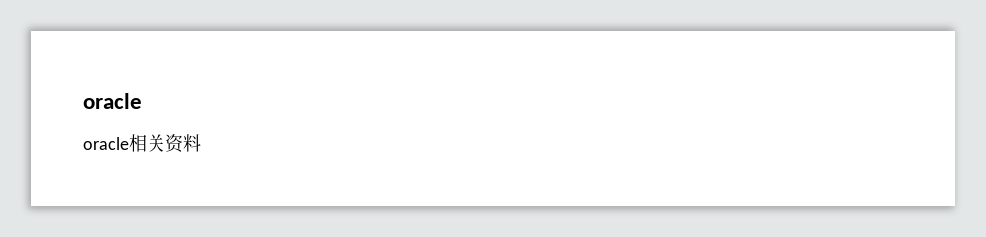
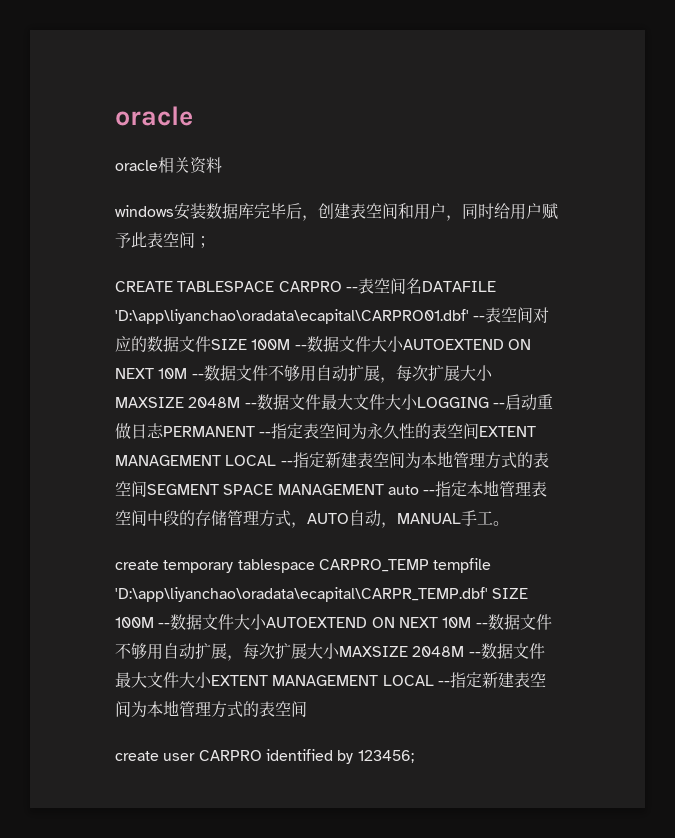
+ windows安装数据库完毕后，创建表空间和用户，同时给用户赋予此表空间；
+ CREATE TABLESPACE CARPRO --表空间名DATAFILE 'D:\app\liyanchao\oradata\ecapital\CARPRO01.dbf' --表空间对应的数据文件SIZE 100M --数据文件大小AUTOEXTEND ON NEXT 10M --数据文件不够用自动扩展，每次扩展大小MAXSIZE 2048M --数据文件最大文件大小LOGGING --启动重做日志PERMANENT --指定表空间为永久性的表空间EXTENT MANAGEMENT LOCAL --指定新建表空间为本地管理方式的表空间SEGMENT SPACE MANAGEMENT auto --指定本地管理表空间中段的存储管理方式，AUTO自动，MANUAL手工。
+ create temporary tablespace CARPRO_TEMP tempfile 'D:\app\liyanchao\oradata\ecapital\CARPR_TEMP.dbf' SIZE 100M --数据文件大小AUTOEXTEND ON NEXT 10M --数据文件不够用自动扩展，每次扩展大小MAXSIZE 2048M --数据文件最大文件大小EXTENT MANAGEMENT LOCAL --指定新建表空间为本地管理方式的表空间
+ create user CARPRO identified by 123456;

